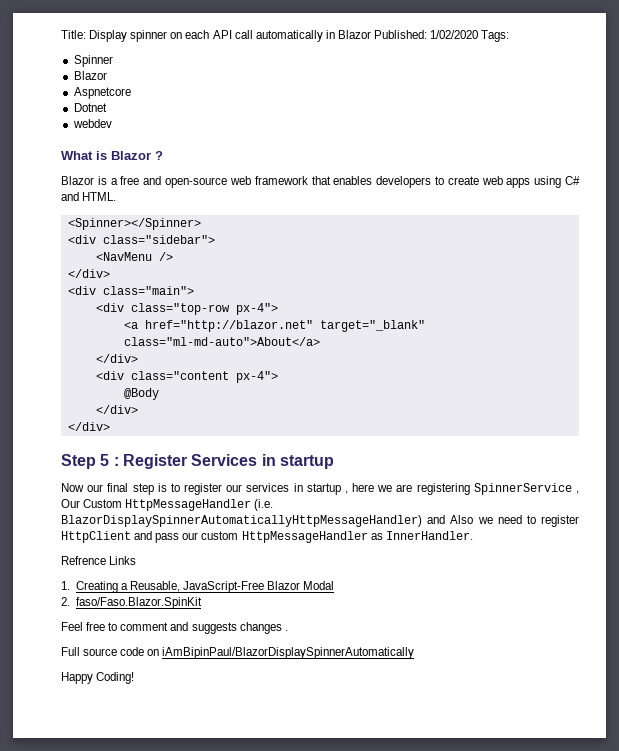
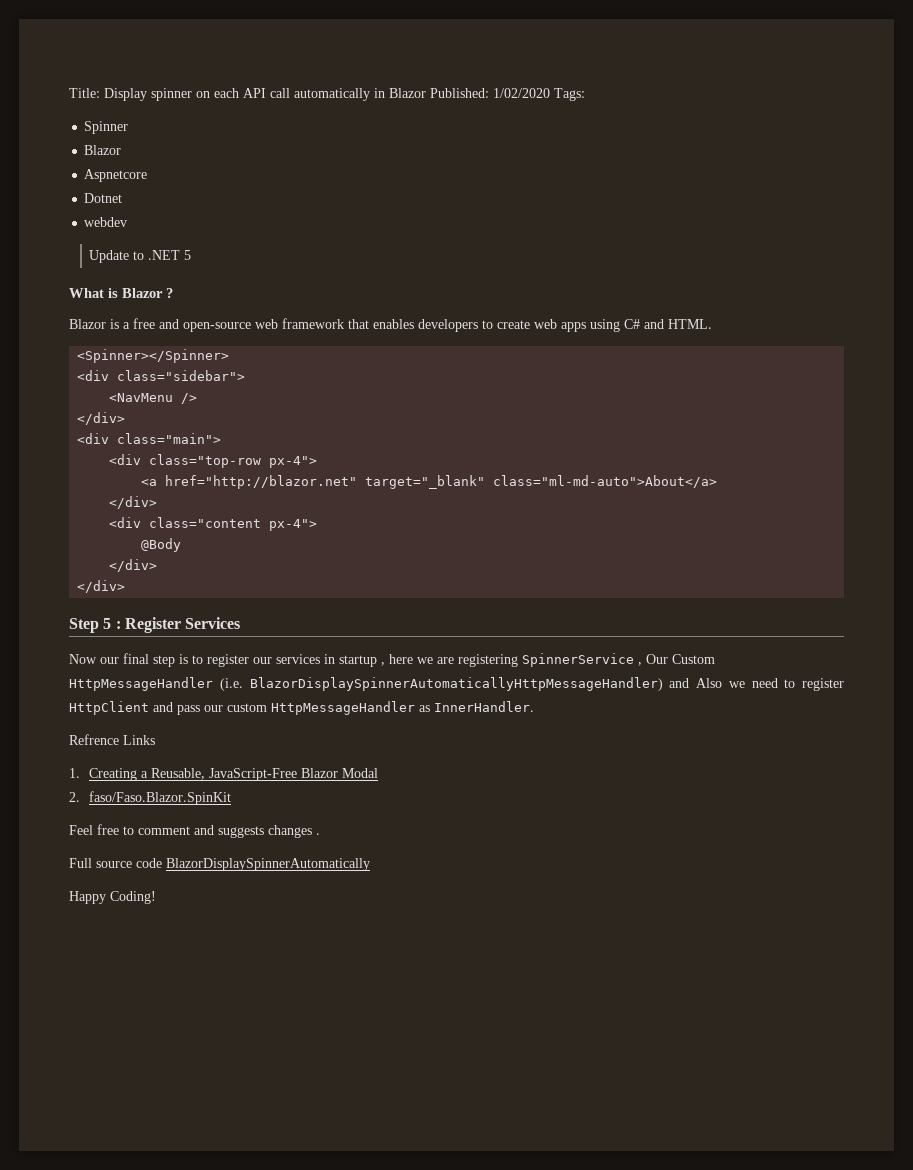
+ Update to .NET 5
- Step 5 : Register Services in startup
+ Step 5 : Register Services
- Full source code on iAmBipinPaul/BlazorDisplaySpinnerAutomatically
+ Full source code BlazorDisplaySpinnerAutomatically

